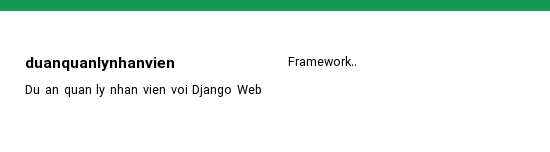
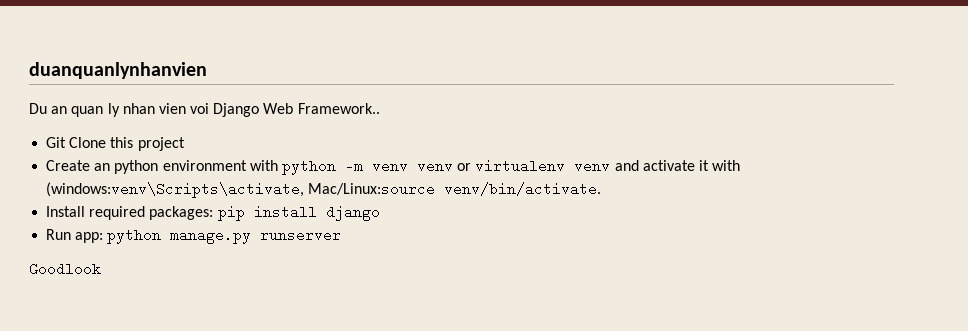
+ Git Clone this project
+ Create an python environment with python -m venv venv or virtualenv venv and activate it with (windows:venv\Scripts\activate, Mac/Linux:source venv/bin/activate.
+ Install required packages: pip install django
+ Run app: python manage.py runserver
+ Goodlook

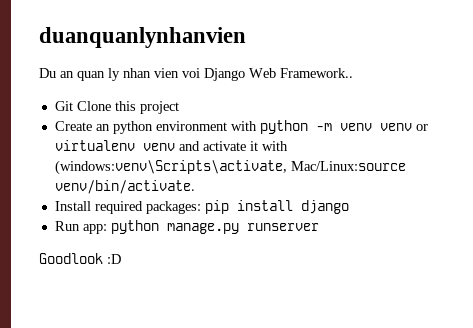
- Goodlook
+ Goodlook :D

